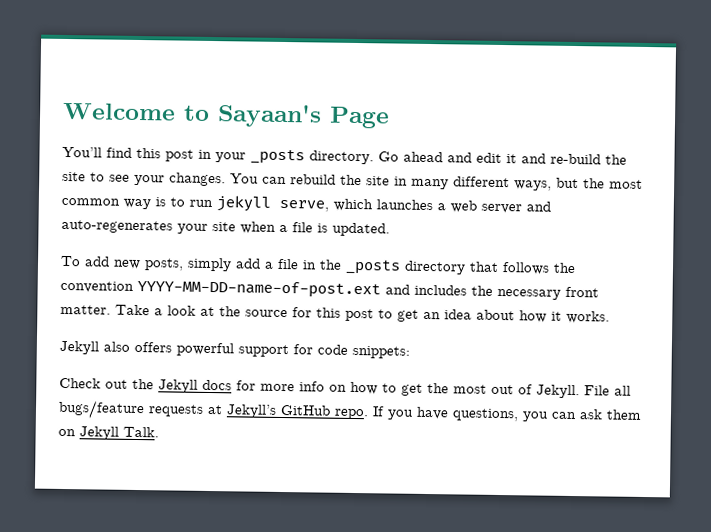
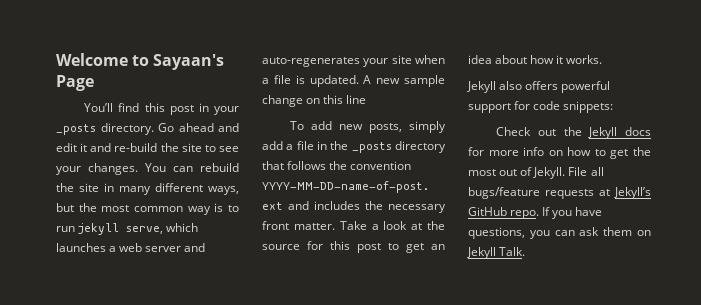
+ A new sample change on this line

